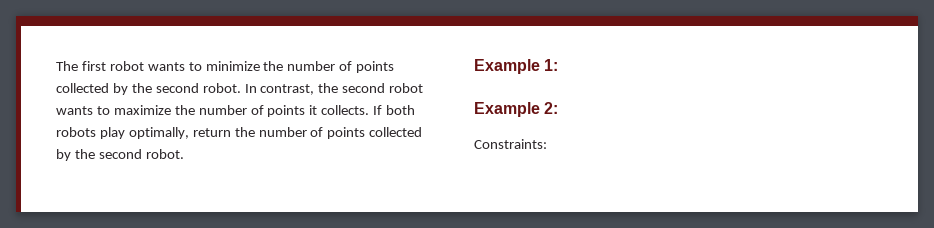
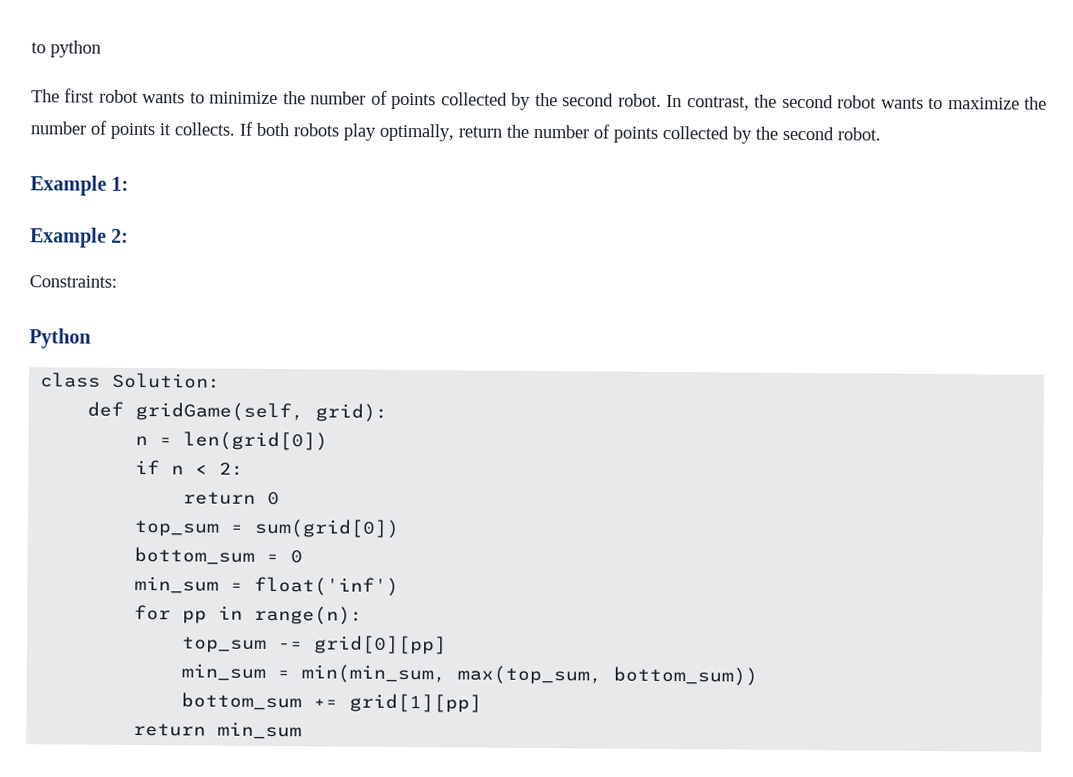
+ to python
+ Python
+ class Solution:
+ def gridGame(self, grid):
+ n = len(grid[0])
+ if n < 2:
+ return 0
+ top_sum = sum(grid[0])
+ bottom_sum = 0
+ min_sum = float('inf')
+ for pp in range(n):
+ top_sum -= grid[0][pp]
+ min_sum = min(min_sum, max(top_sum, bottom_sum))
+ bottom_sum += grid[1][pp]
+ return min_sum

